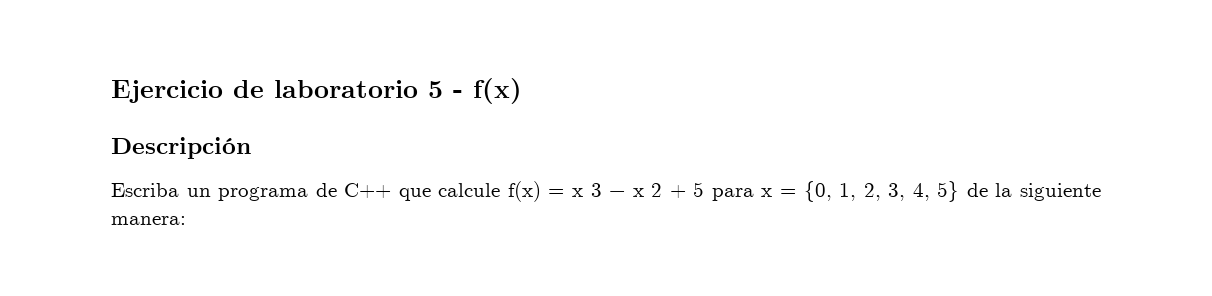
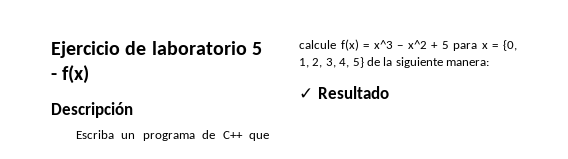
- Escriba un programa de C++ que calcule f(x) = x 3 − x 2 + 5 para x = {0, 1, 2, 3, 4, 5} de la siguiente manera:
+ Escriba un programa de C++ que calcule f(x) = x^3 − x^2 + 5 para x = {0, 1, 2, 3, 4, 5} de la siguiente manera:
+ ✓ Resultado

